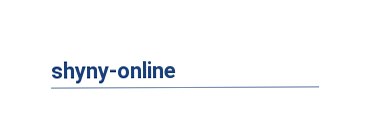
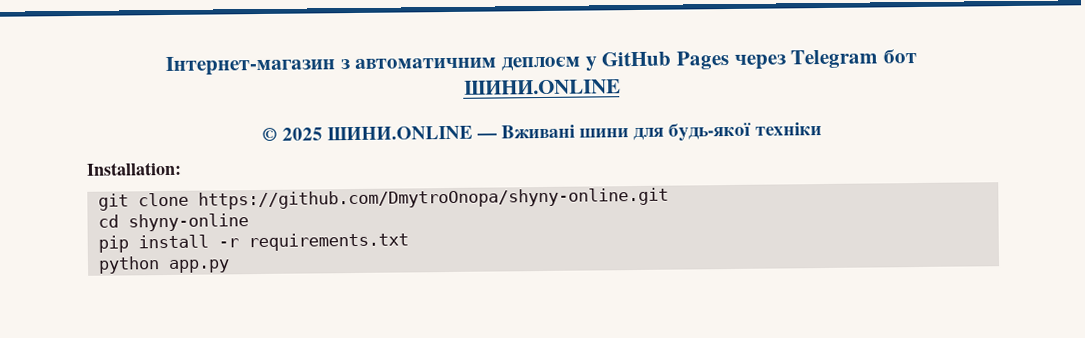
- shyny-online
+ Інтернет-магазин з автоматичним деплоєм у GitHub Pages через Telegram бот ШИНИ.ONLINE
+ © 2025 ШИНИ.ONLINE — Вживані шини для будь-якої техніки
+ Installation:
+ git clone https://github.com/DmytroOnopa/shyny-online.git
+ cd shyny-online
+ pip install -r requirements.txt
+ python app.py

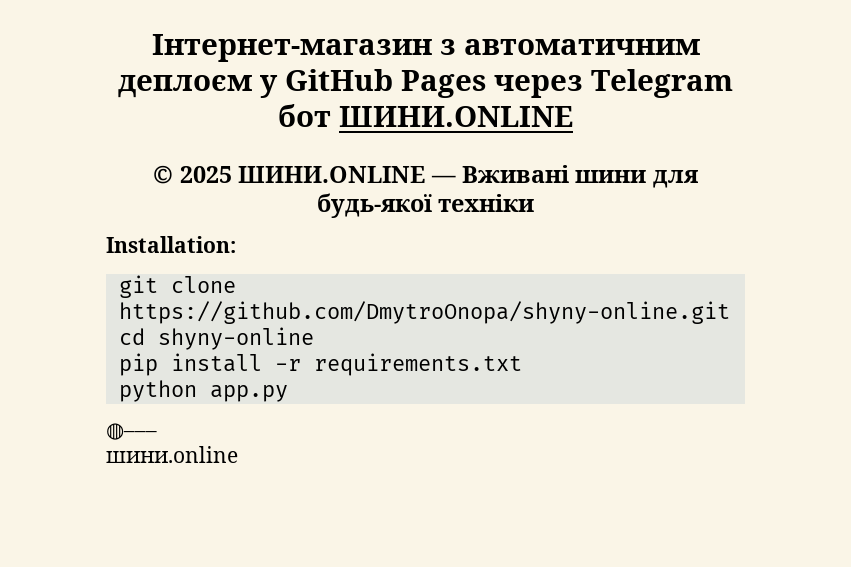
+ ◍–––
+ шини.online

